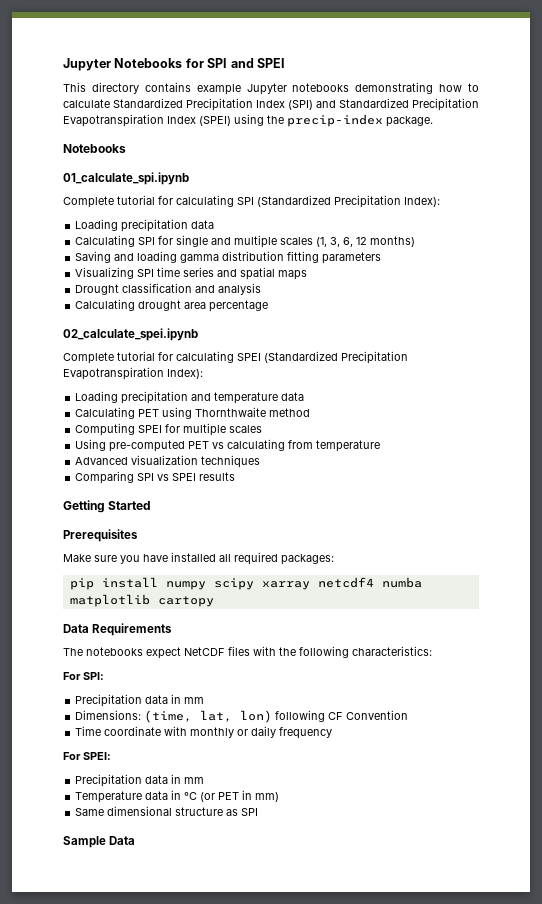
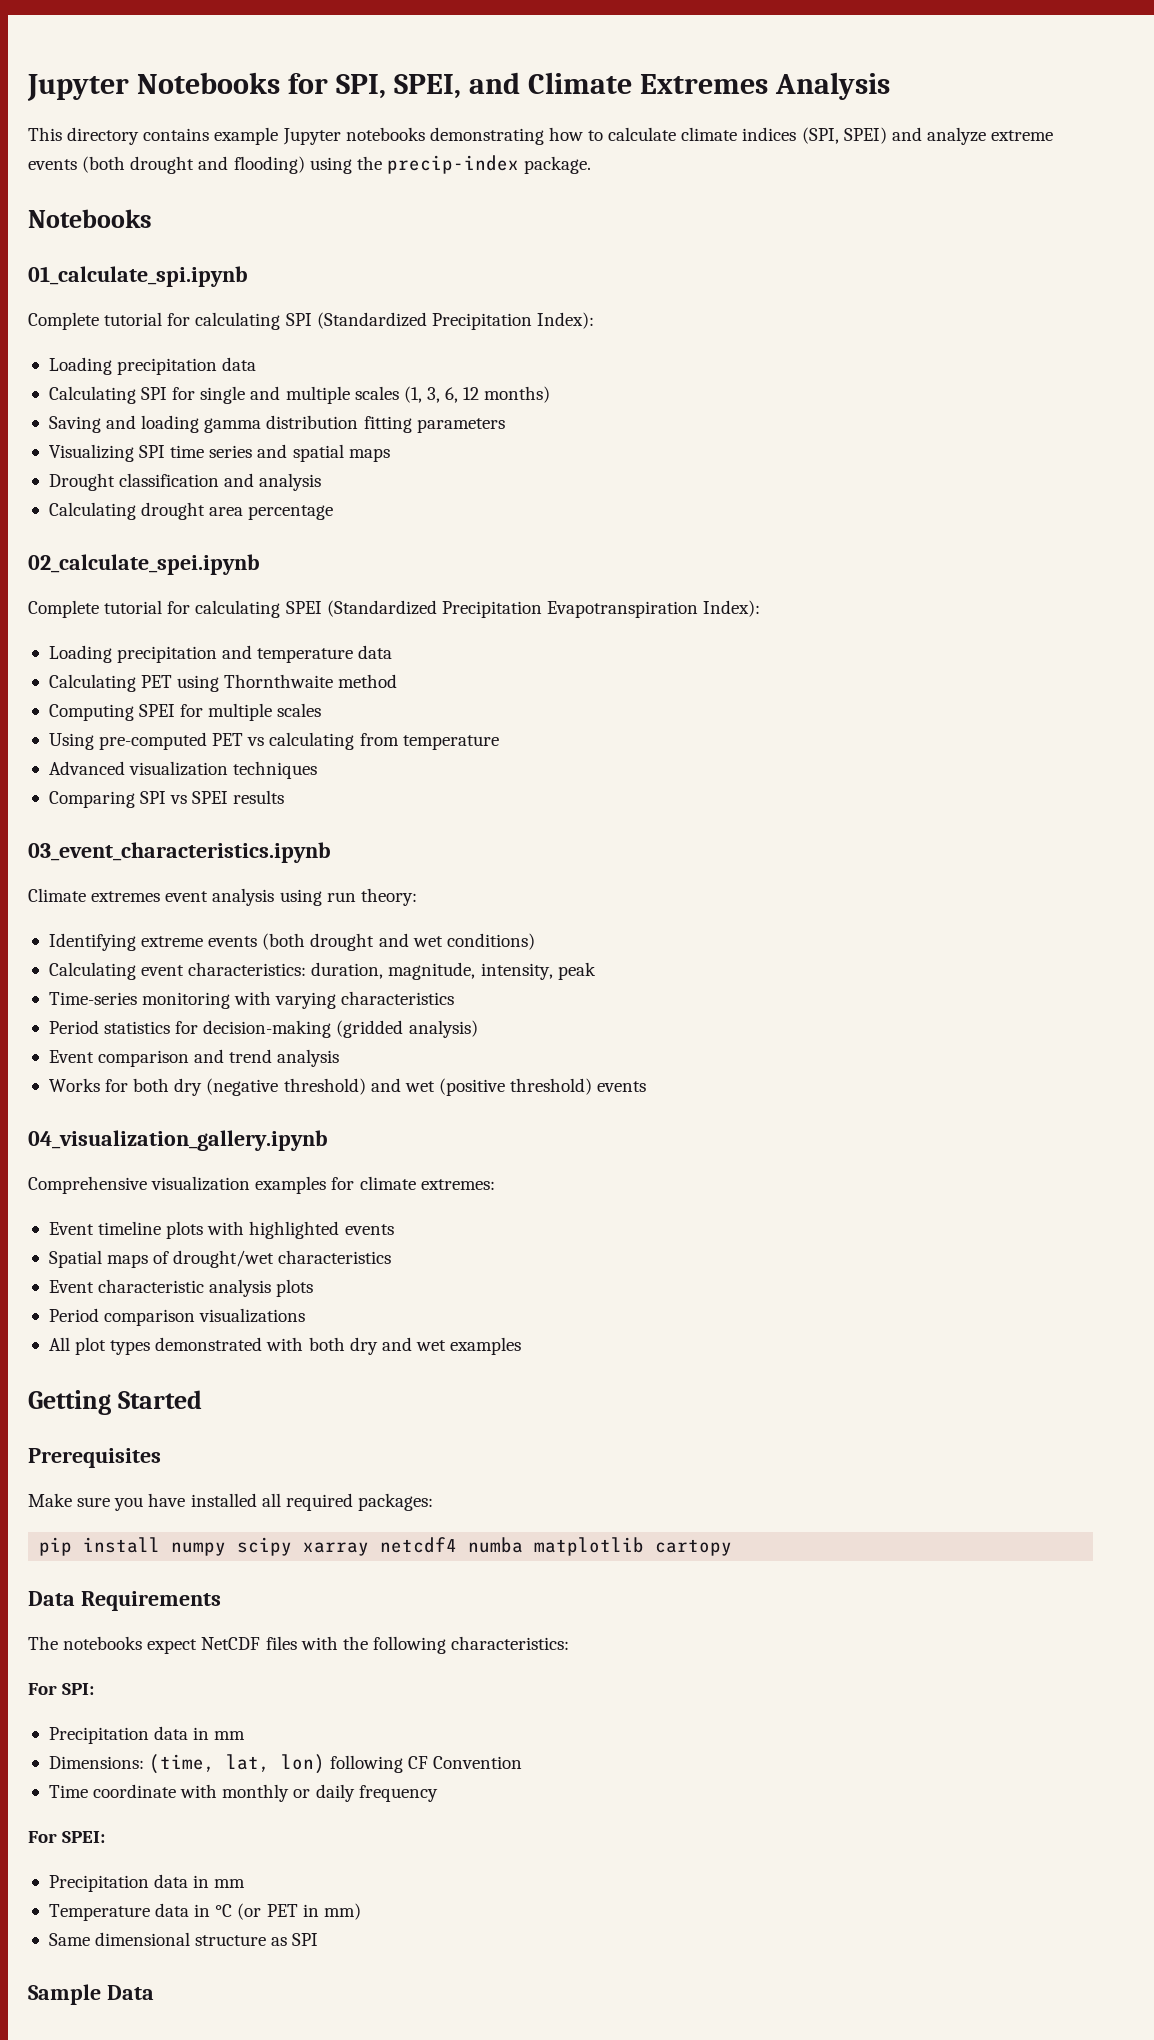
- Jupyter Notebooks for SPI and SPEI
+ Jupyter Notebooks for SPI, SPEI, and Climate Extremes Analysis
- This directory contains example Jupyter notebooks demonstrating how to calculate Standardized Precipitation Index (SPI) and Standardized Precipitation Evapotranspiration Index (SPEI) using the precip-index package.
+ This directory contains example Jupyter notebooks demonstrating how to calculate climate indices (SPI, SPEI) and analyze extreme events (both drought and flooding) using the precip-index package.
+ 03_event_characteristics.ipynb
+ Climate extremes event analysis using run theory:
+ Identifying extreme events (both drought and wet conditions)
+ Calculating event characteristics: duration, magnitude, intensity, peak
+ Time-series monitoring with varying characteristics
+ Period statistics for decision-making (gridded analysis)
+ Event comparison and trend analysis
+ Works for both dry (negative threshold) and wet (positive threshold) events
+ 04_visualization_gallery.ipynb
+ Comprehensive visualization examples for climate extremes:
+ Event timeline plots with highlighted events
+ Spatial maps of drought/wet characteristics
+ Event characteristic analysis plots
+ Period comparison visualizations
+ All plot types demonstrated with both dry and wet examples

